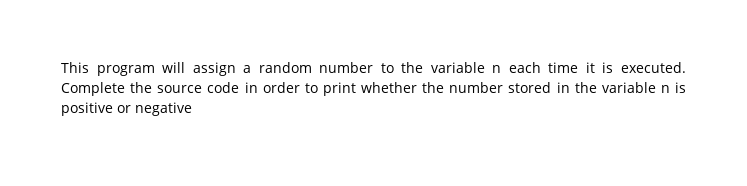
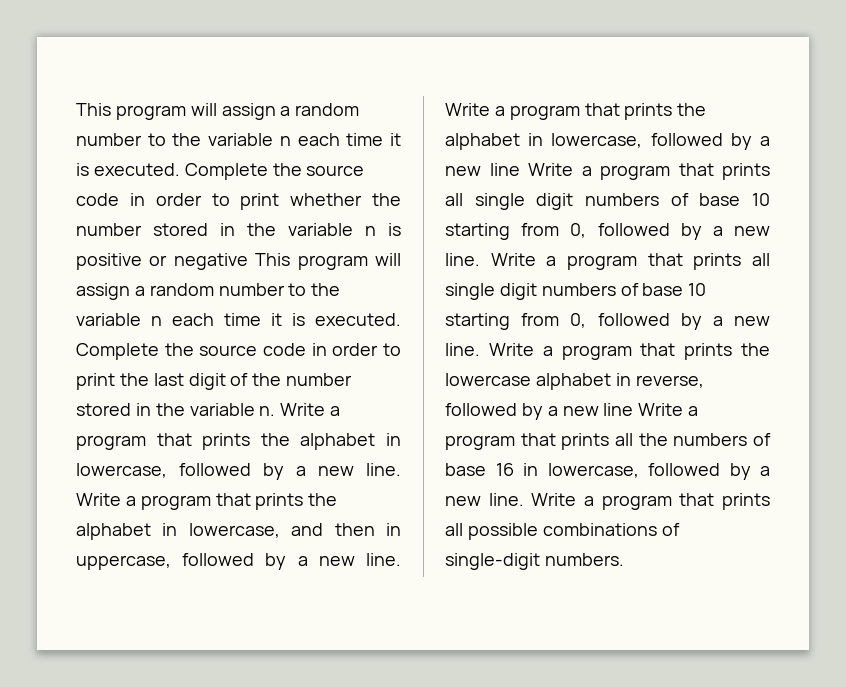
- Complete the source code in order to print whether the number stored in the variable n is positive or negative
+ Complete the source code in order to print whether the number stored in the variable n is positive or negative This program will assign a random number to the variable n each time it is executed. Complete the source code in order to print the last digit of the number stored in the variable n. Write a program that prints the alphabet in lowercase, followed by a new line. Write a program that prints the alphabet in lowercase, and then in uppercase, followed by a new line. Write a program that prints the alphabet in lowercase, followed by a new line Write a program that prints all single digit numbers of base 10 starting from 0, followed by a new line. Write a program that prints all single digit numbers of base 10 starting from 0, followed by a new line. Write a program that prints the lowercase alphabet in reverse, followed by a new line Write a program that prints all the numbers of base 16 in lowercase, followed by a new line. Write a program that prints all possible combinations of single-digit numbers.

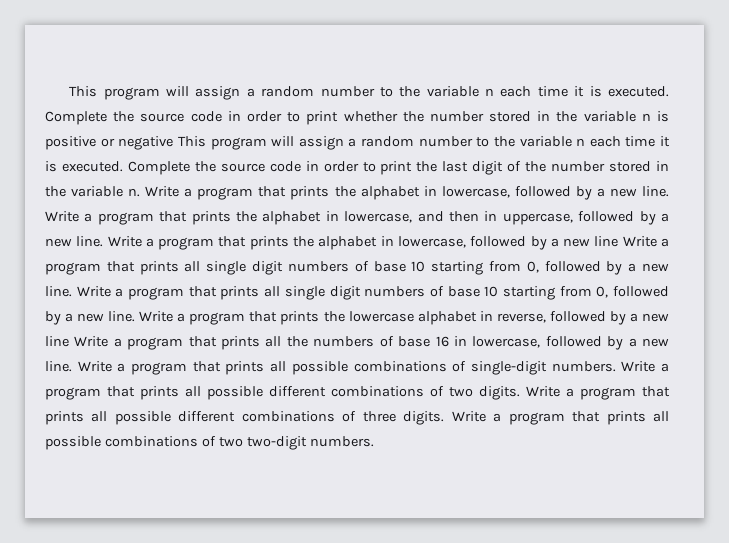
+ Write a program that prints all possible different combinations of two digits. Write a program that prints all possible different combinations of three digits. Write a program that prints all possible combinations of two two-digit numbers.

